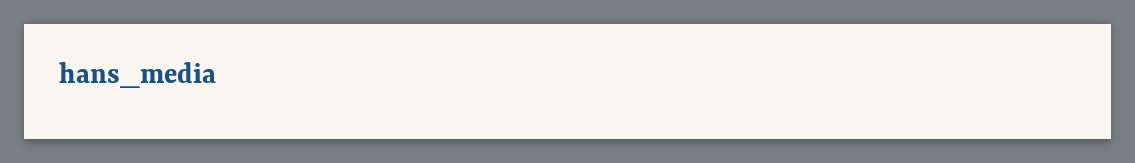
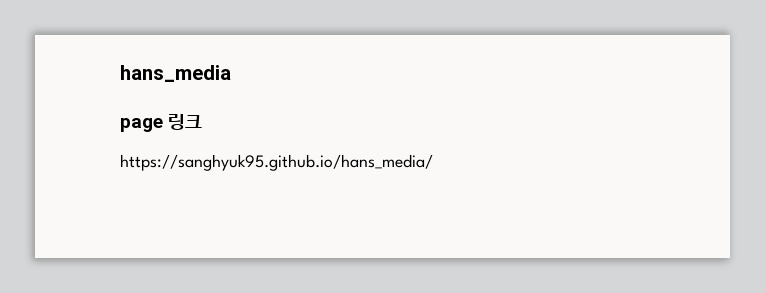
+ page 링크
+ https://sanghyuk95.github.io/hans_media/

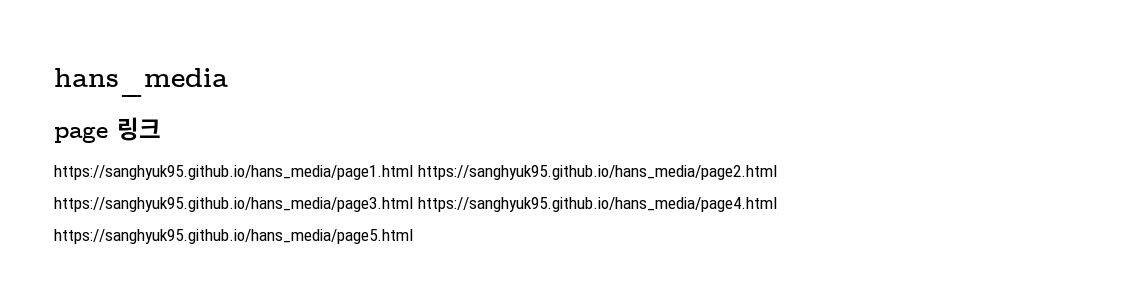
- https://sanghyuk95.github.io/hans_media/
+ https://sanghyuk95.github.io/hans_media/page1.html https://sanghyuk95.github.io/hans_media/page2.html https://sanghyuk95.github.io/hans_media/page3.html https://sanghyuk95.github.io/hans_media/page4.html https://sanghyuk95.github.io/hans_media/page5.html

